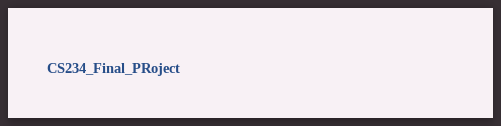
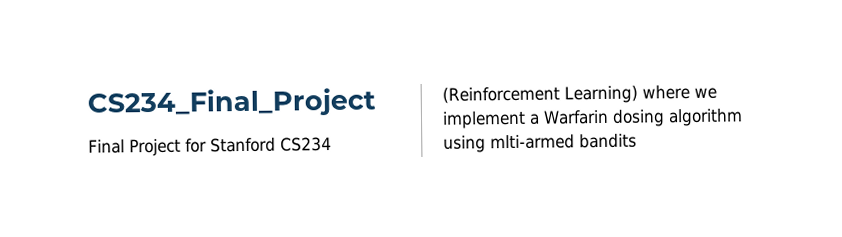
- CS234_Final_PRoject
+ CS234_Final_Project
+ Final Project for Stanford CS234 (Reinforcement Learning) where we implement a Warfarin dosing algorithm using mlti-armed bandits

